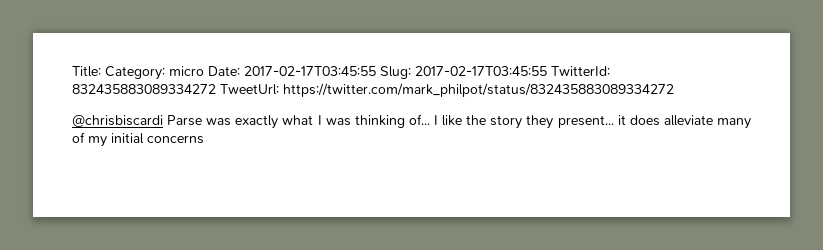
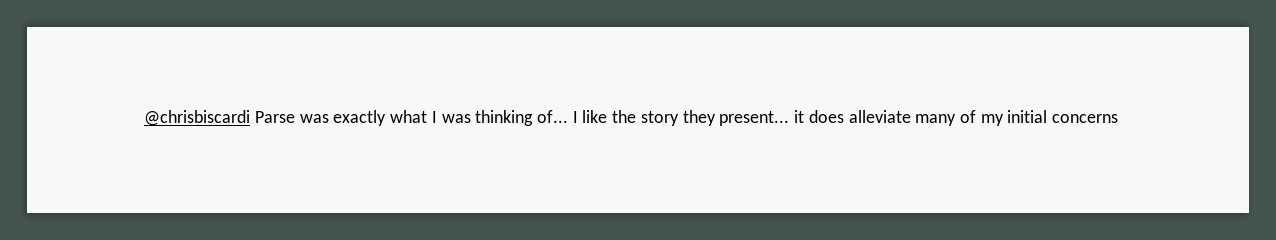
- Title: Category: micro Date: 2017-02-17T03:45:55 Slug: 2017-02-17T03:45:55 TwitterId: 832435883089334272 TweetUrl: https://twitter.com/mark_philpot/status/832435883089334272

